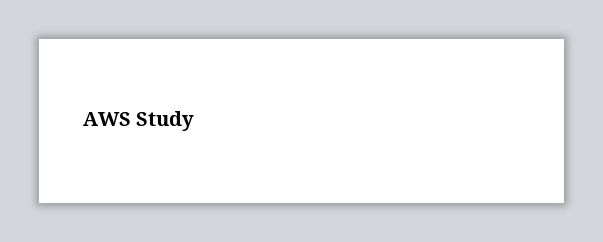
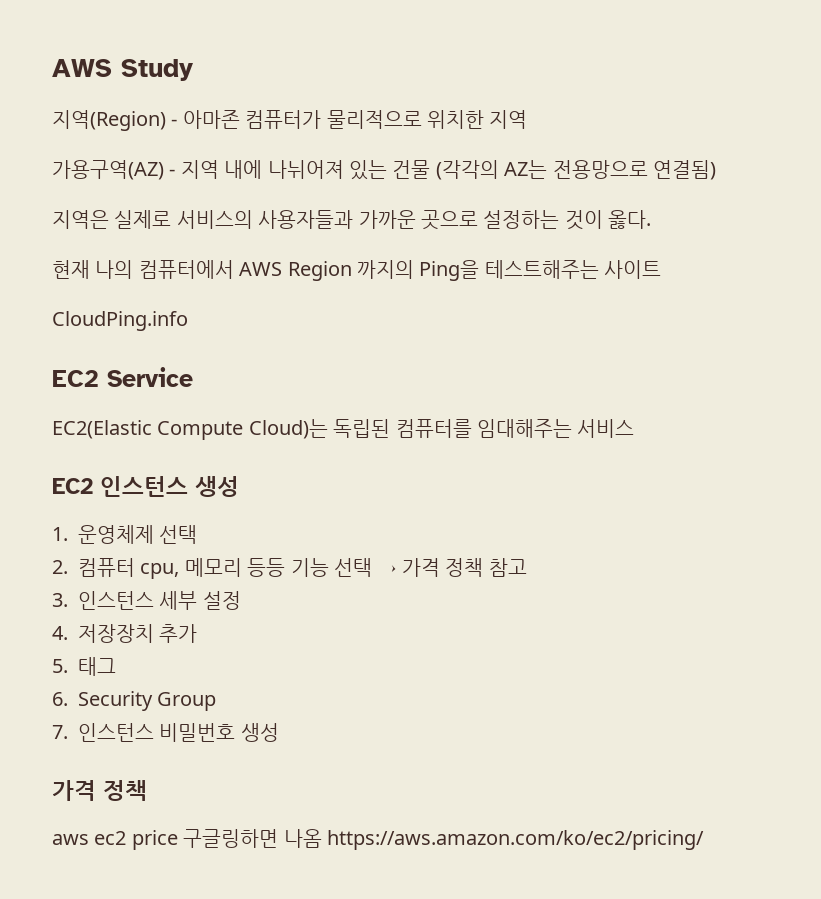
+ 지역(Region) - 아마존 컴퓨터가 물리적으로 위치한 지역
+ 가용구역(AZ) - 지역 내에 나뉘어져 있는 건물 (각각의 AZ는 전용망으로 연결됨)
+ 지역은 실제로 서비스의 사용자들과 가까운 곳으로 설정하는 것이 옳다.
+ 현재 나의 컴퓨터에서 AWS Region 까지의 Ping을 테스트해주는 사이트
+ CloudPing.info
+ EC2 Service
+ EC2(Elastic Compute Cloud)는 독립된 컴퓨터를 임대해주는 서비스
+ EC2 인스턴스 생성
+ 1. 운영체제 선택
+ 2. 컴퓨터 cpu, 메모리 등등 기능 선택 → 가격 정책 참고
+ 3. 인스턴스 세부 설정
+ 4. 저장장치 추가
+ 5. 태그
+ 6. Security Group
+ 7. 인스턴스 비밀번호 생성
+ 가격 정책
+ aws ec2 price 구글링하면 나옴 https://aws.amazon.com/ko/ec2/pricing/

